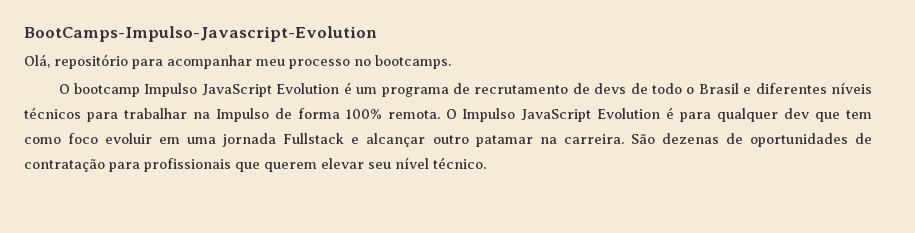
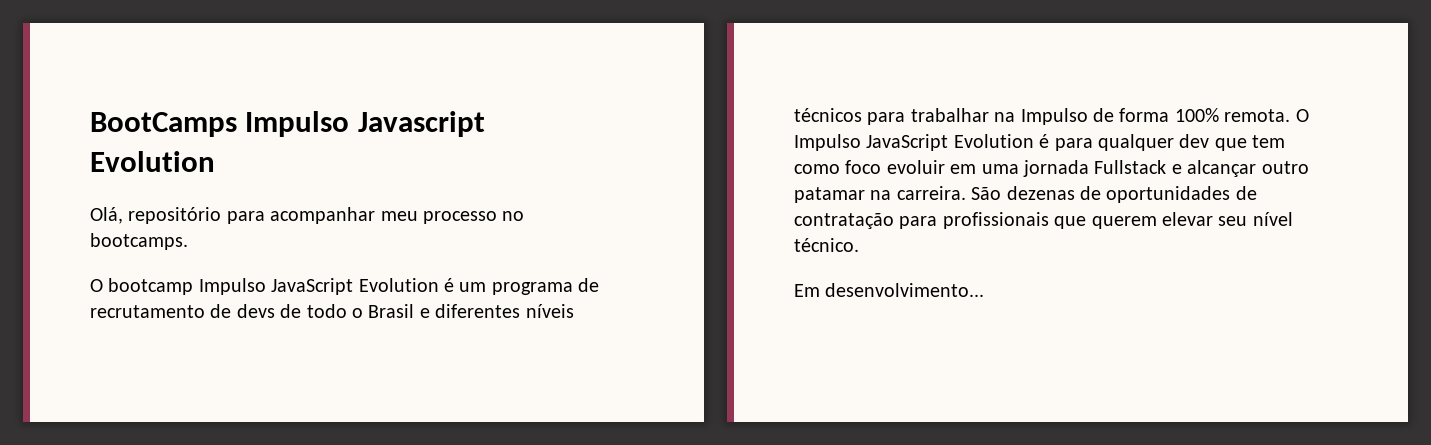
- BootCamps-Impulso-Javascript-Evolution
+ BootCamps Impulso Javascript Evolution
+ Em desenvolvimento...

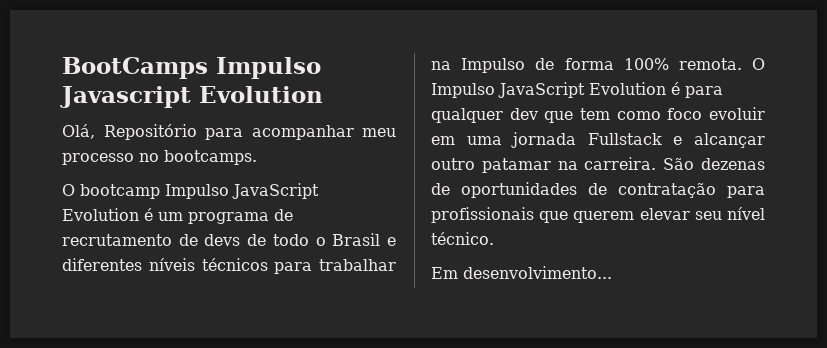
- Olá, repositório para acompanhar meu processo no bootcamps.
+ Olá, Repositório para acompanhar meu processo no bootcamps.

